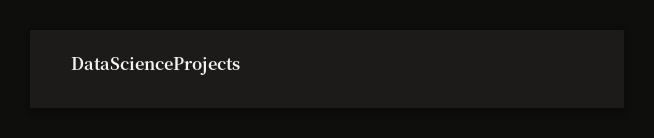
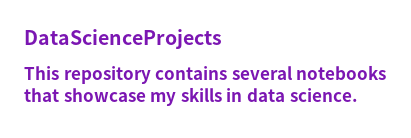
+ This repository contains several notebooks that showcase my skills in data science.

